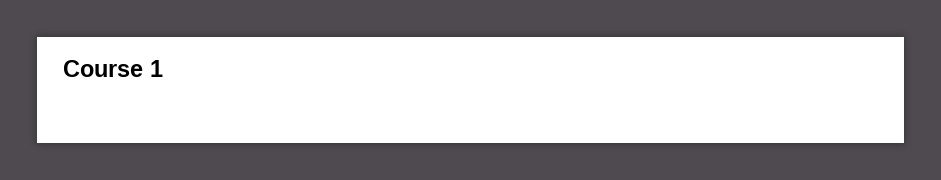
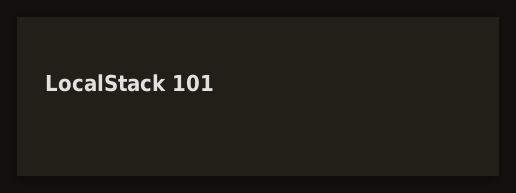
- Course 1
+ LocalStack 101

